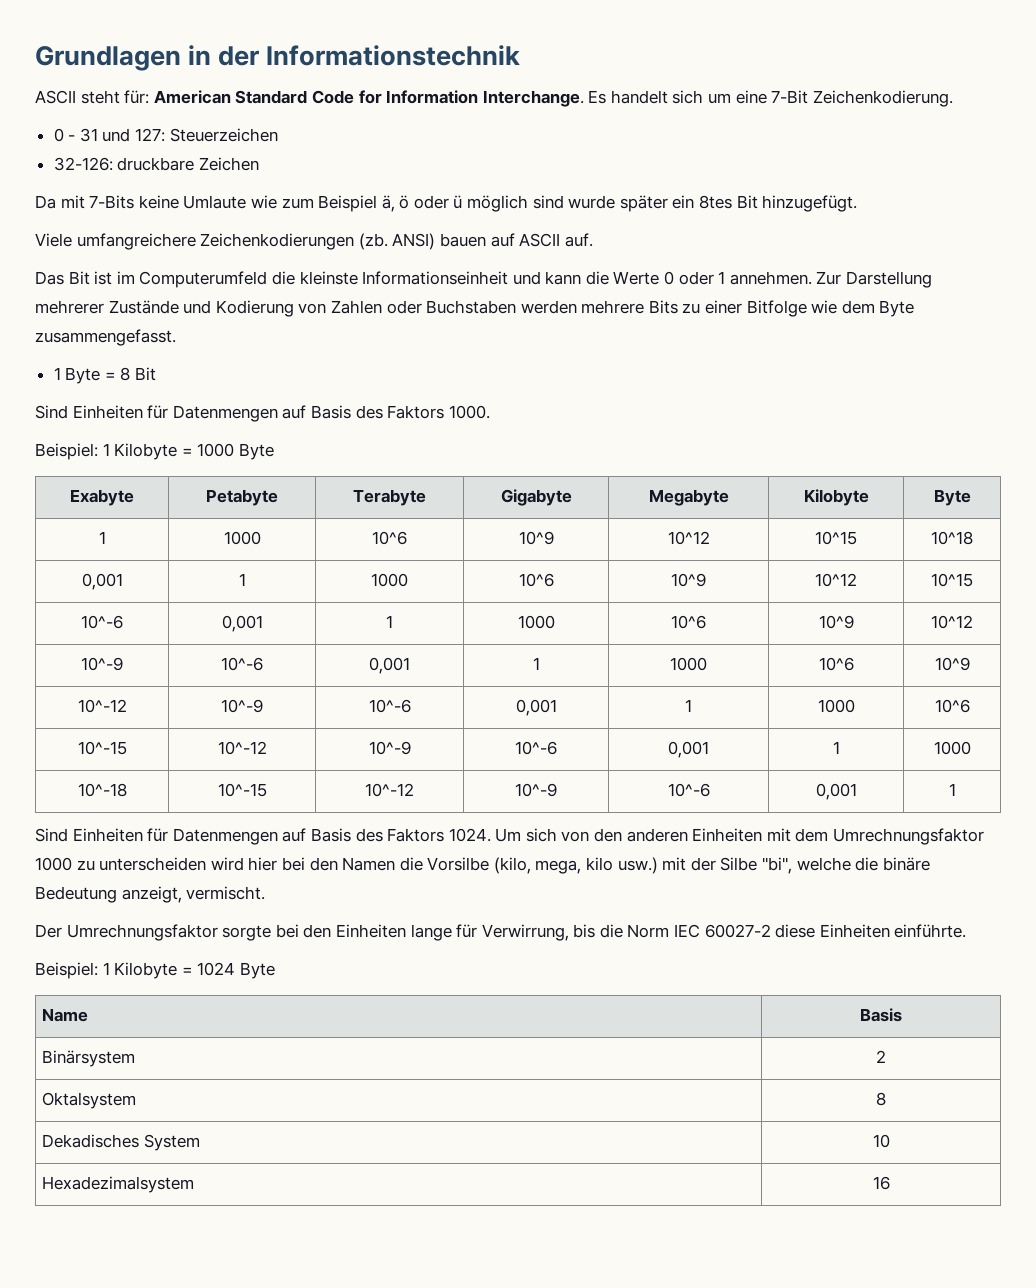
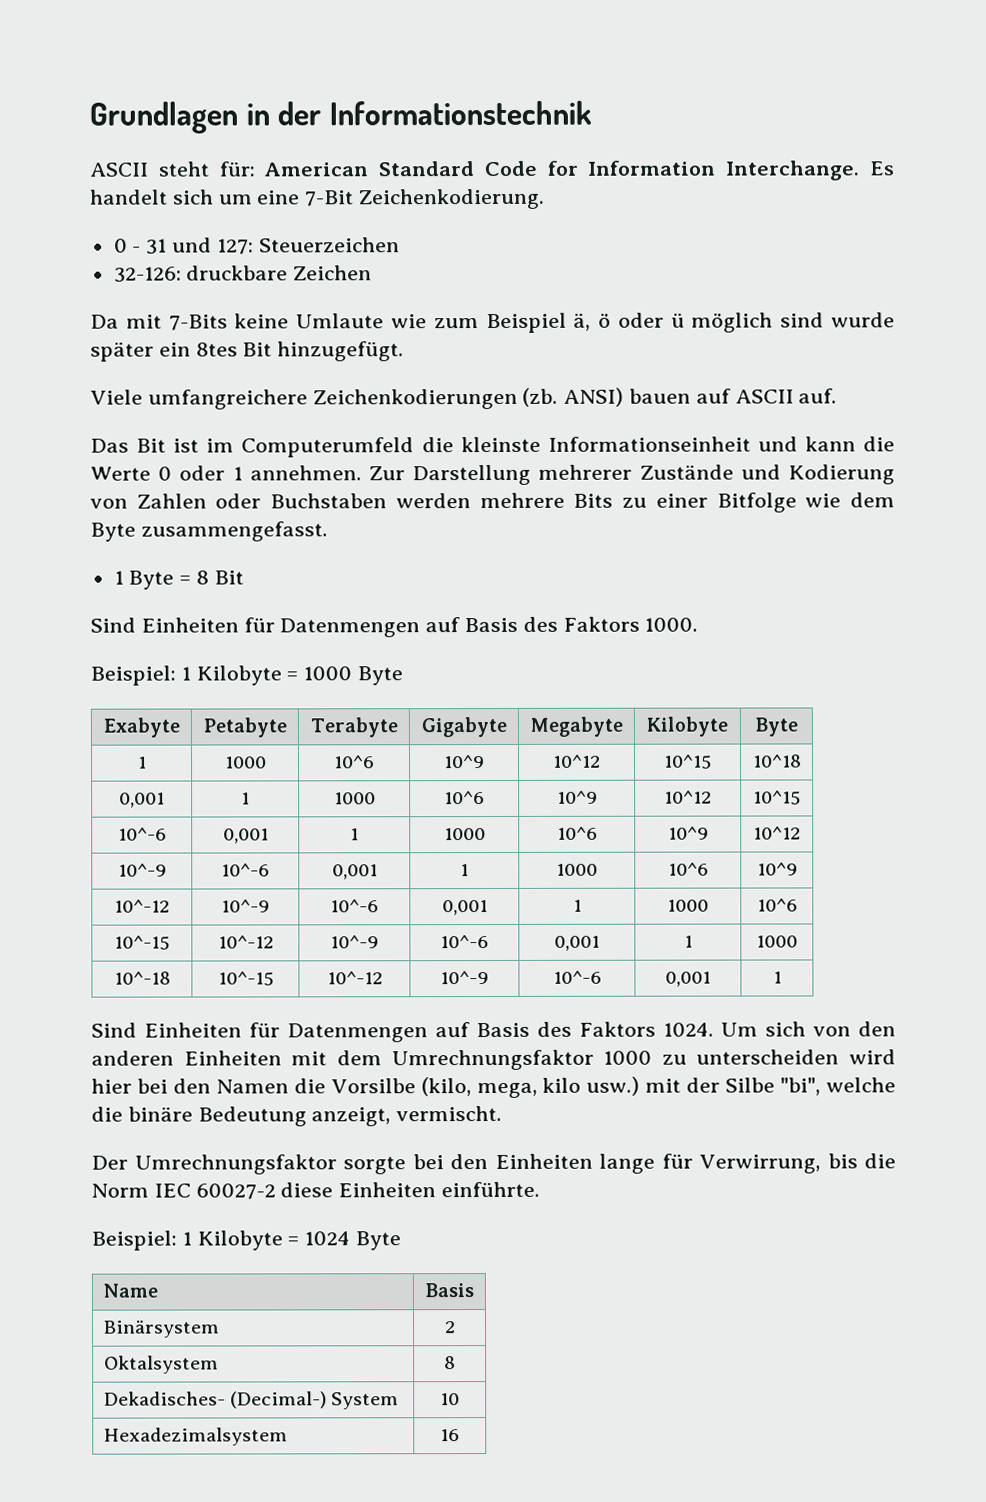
- Dekadisches System | 10
+ Dekadisches- (Decimal-) System | 10

